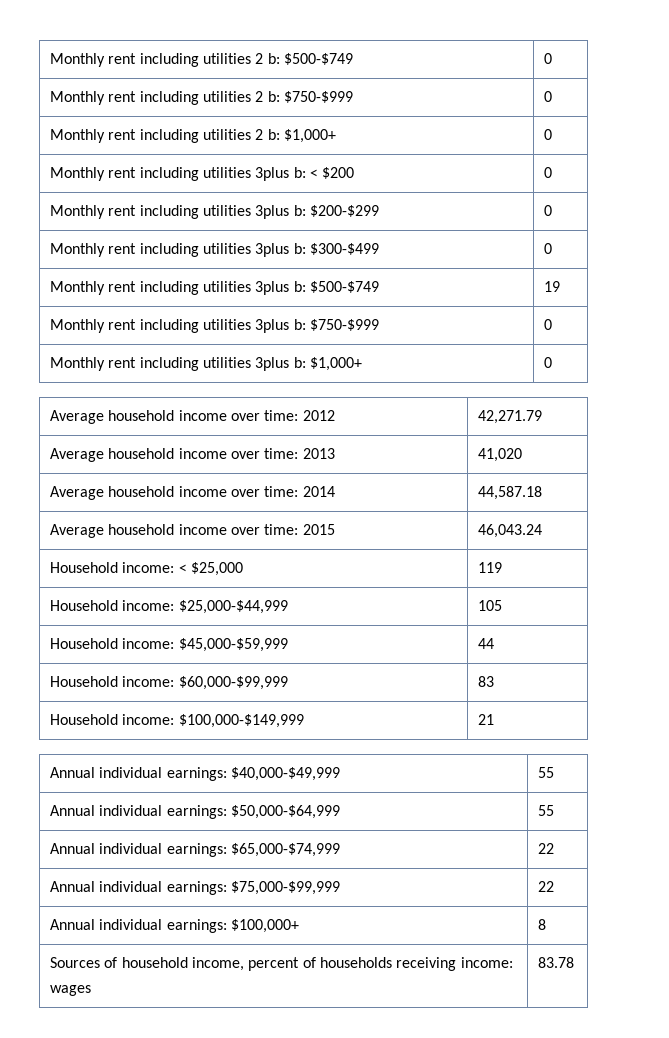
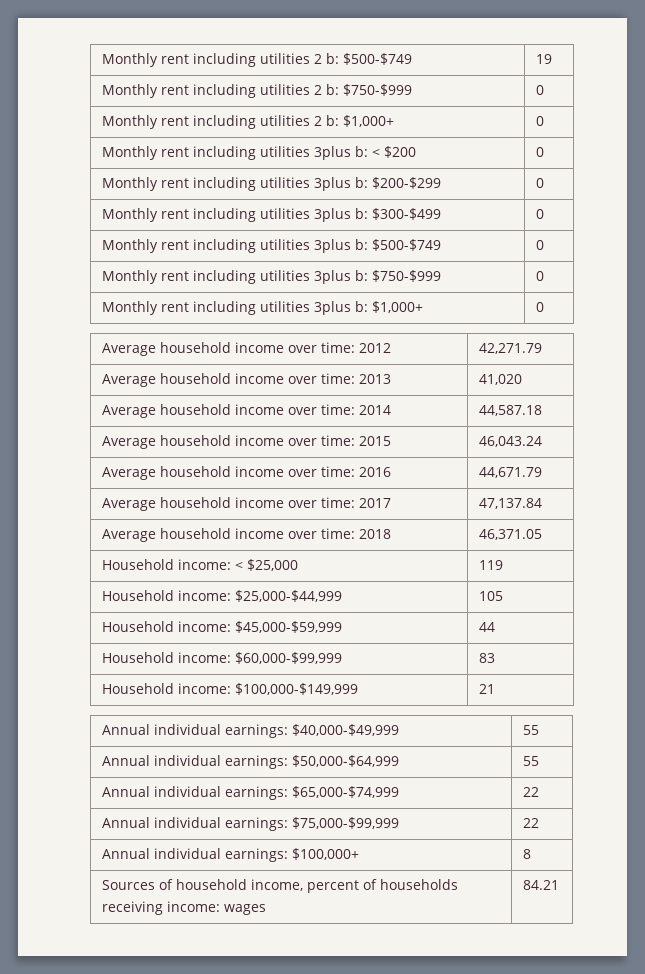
- Monthly rent including utilities 2 b: $500-$749 | 0
+ Monthly rent including utilities 2 b: $500-$749 | 19
- Monthly rent including utilities 3plus b: $500-$749 | 19
+ Monthly rent including utilities 3plus b: $500-$749 | 0
+ Average household income over time: 2016 | 44,671.79
+ Average household income over time: 2017 | 47,137.84
+ Average household income over time: 2018 | 46,371.05
- Sources of household income, percent of households receiving income: wages | 83.78
+ Sources of household income, percent of households receiving income: wages | 84.21

